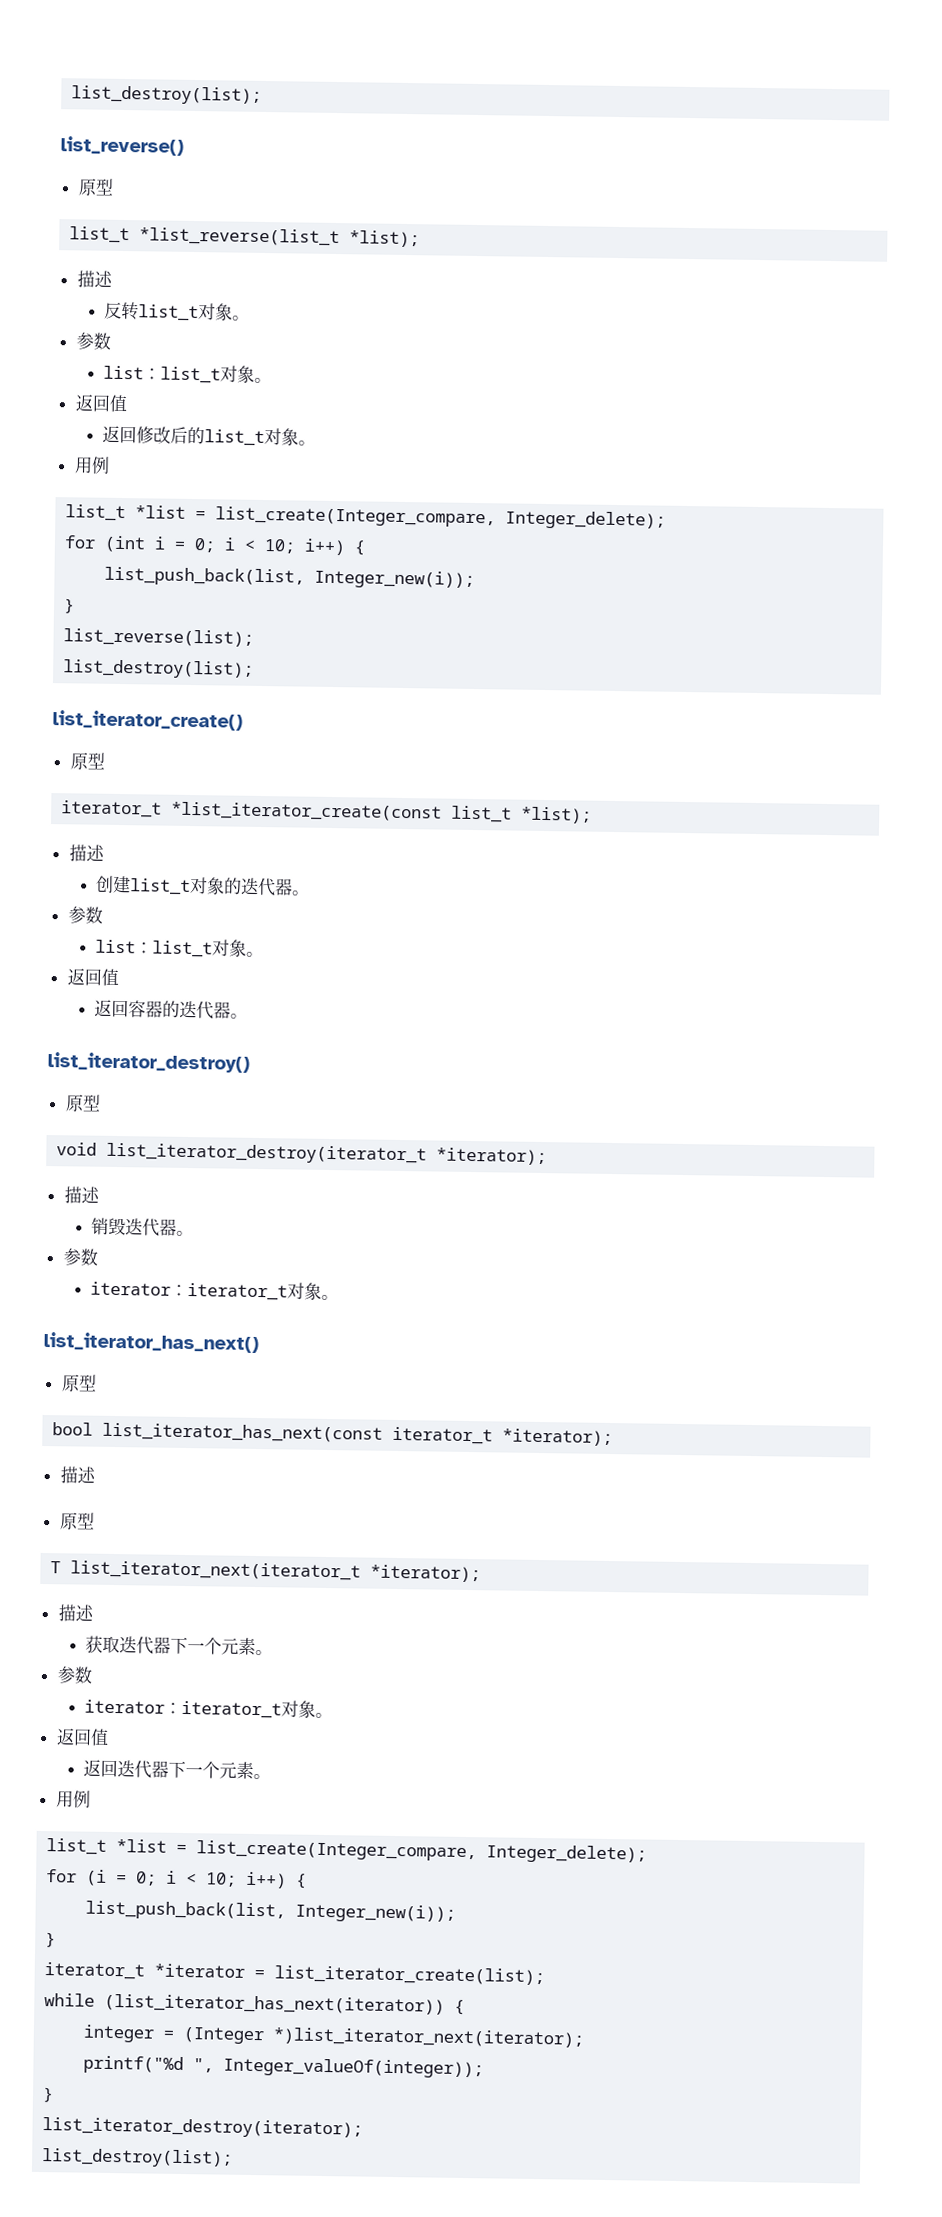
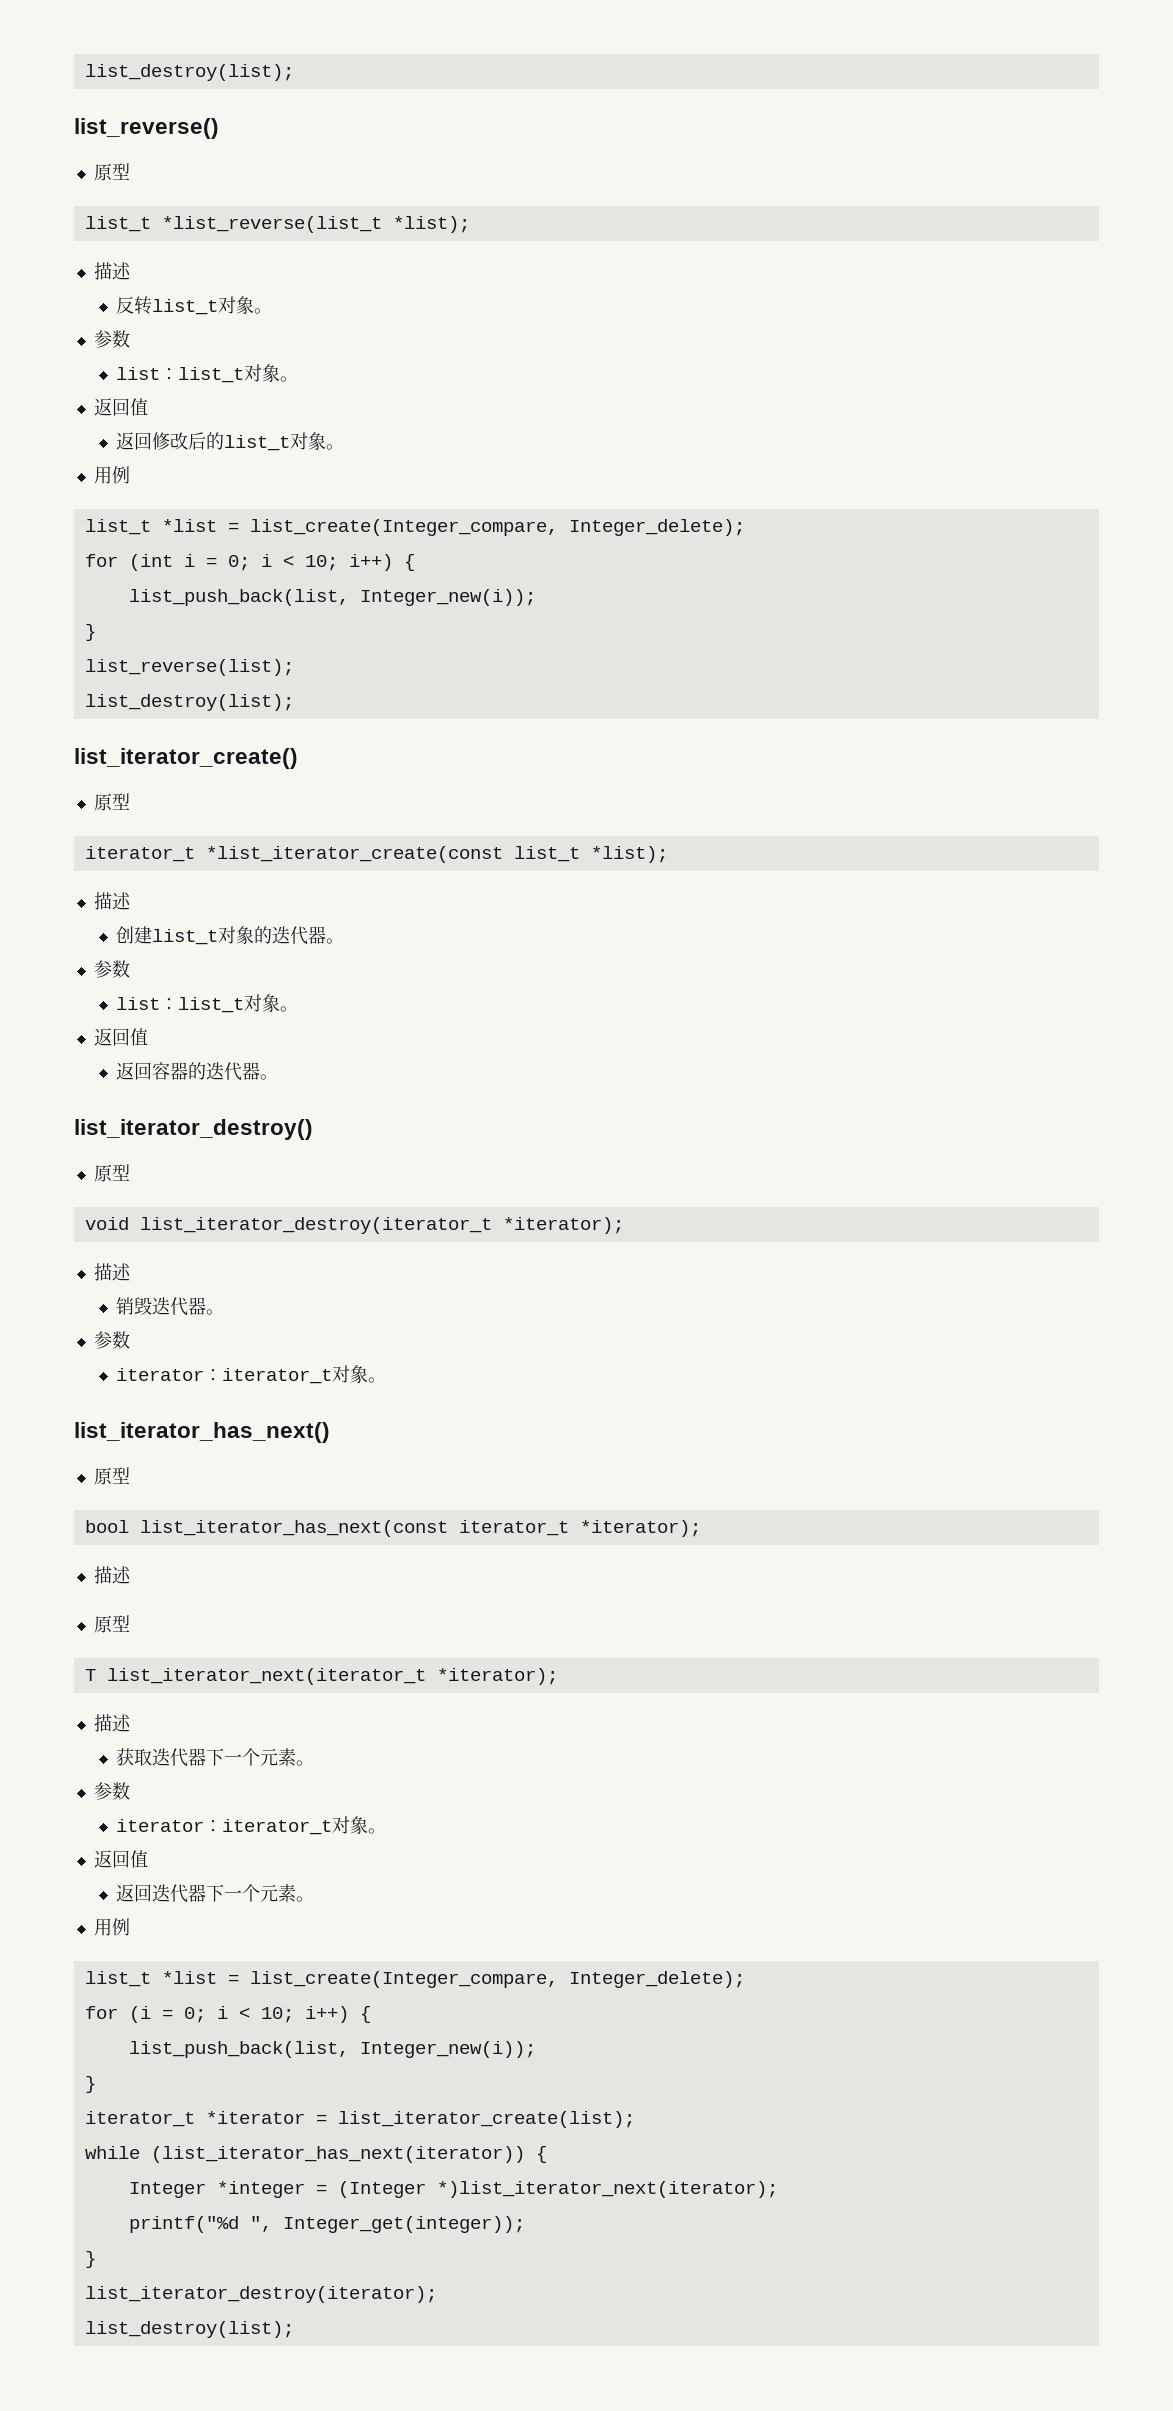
- integer = (Integer *)list_iterator_next(iterator);
+ Integer *integer = (Integer *)list_iterator_next(iterator);
- printf("%d ", Integer_valueOf(integer));
+ printf("%d ", Integer_get(integer));

